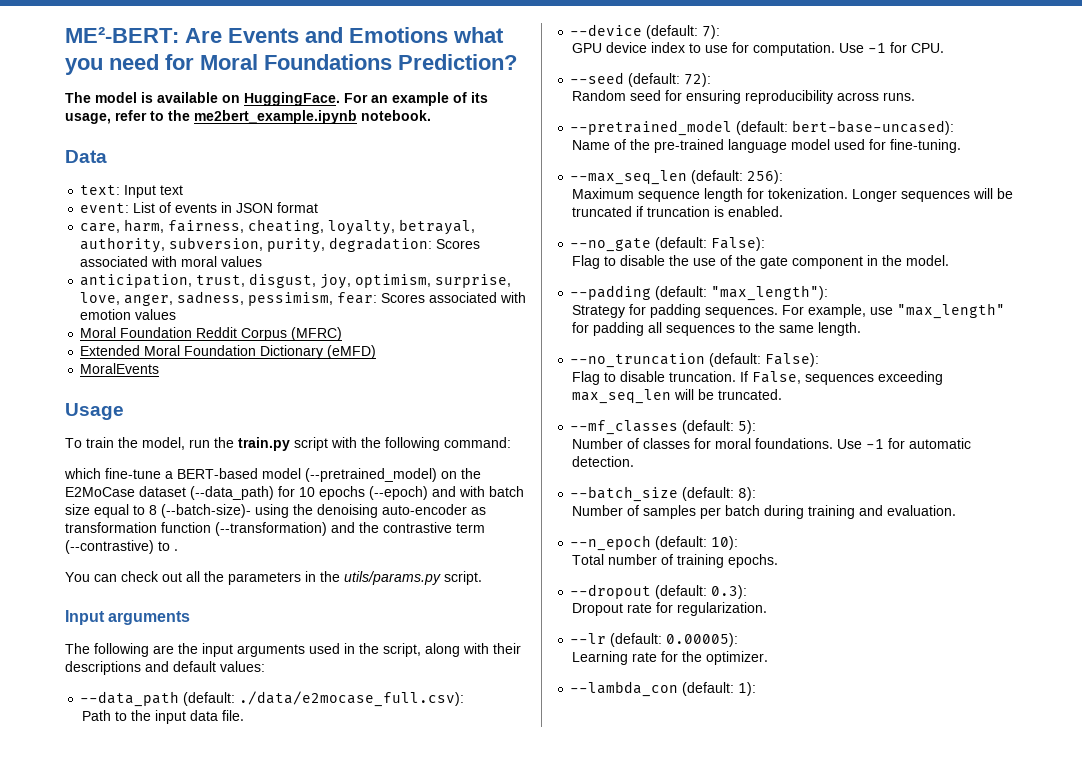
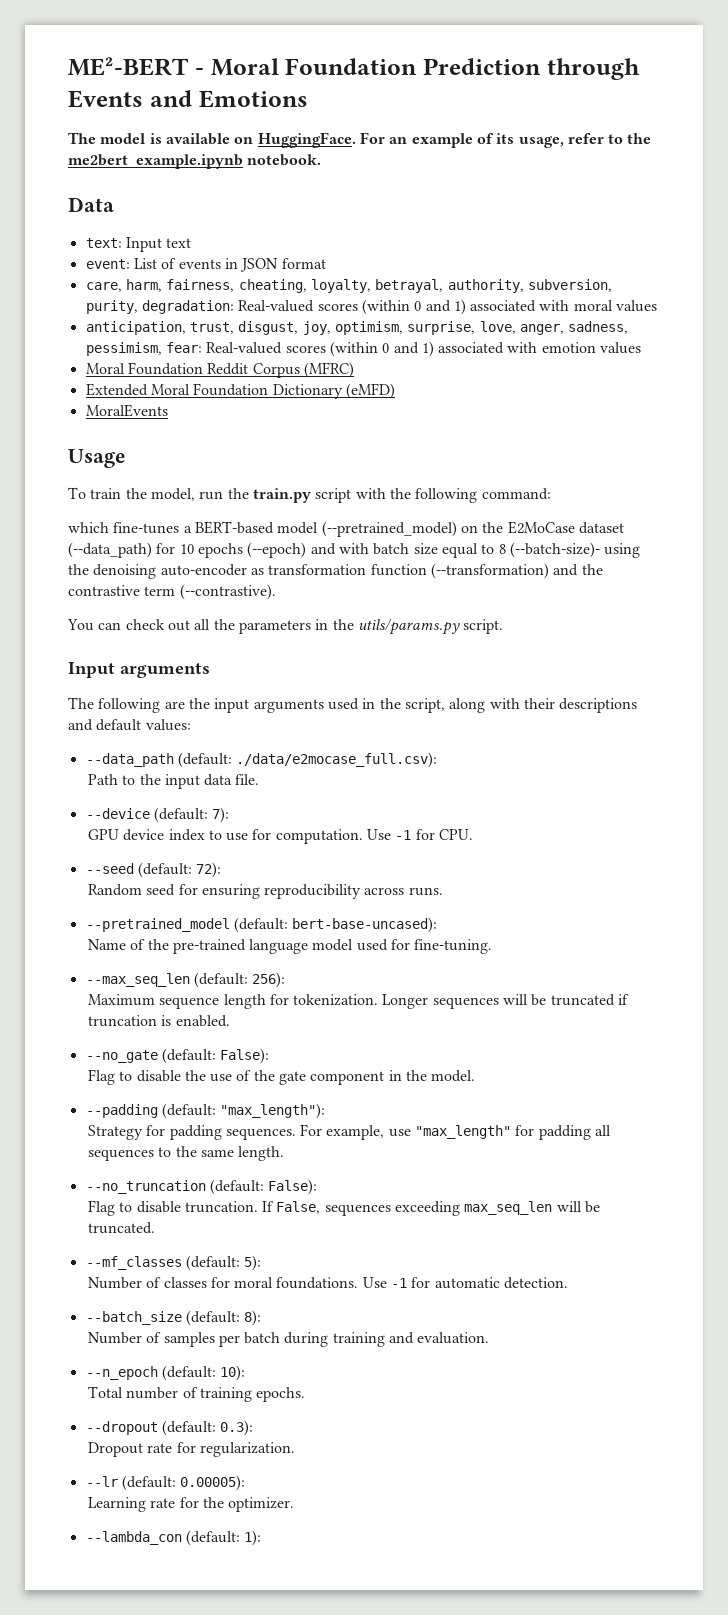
- ME²-BERT: Are Events and Emotions what you need for Moral Foundations Prediction?
+ ME²-BERT - Moral Foundation Prediction through Events and Emotions
- care, harm, fairness, cheating, loyalty, betrayal, authority, subversion, purity, degradation: Scores associated with moral values
+ care, harm, fairness, cheating, loyalty, betrayal, authority, subversion, purity, degradation: Real-valued scores (within 0 and 1) associated with moral values
- anticipation, trust, disgust, joy, optimism, surprise, love, anger, sadness, pessimism, fear: Scores associated with emotion values
+ anticipation, trust, disgust, joy, optimism, surprise, love, anger, sadness, pessimism, fear: Real-valued scores (within 0 and 1) associated with emotion values
- which fine-tune a BERT-based model (--pretrained_model) on the E2MoCase dataset (--data_path) for 10 epochs (--epoch) and with batch size equal to 8 (--batch-size)- using the denoising auto-encoder as transformation function (--transformation) and the contrastive term (--contrastive) to .
+ which fine-tunes a BERT-based model (--pretrained_model) on the E2MoCase dataset (--data_path) for 10 epochs (--epoch) and with batch size equal to 8 (--batch-size)- using the denoising auto-encoder as transformation function (--transformation) and the contrastive term (--contrastive).

